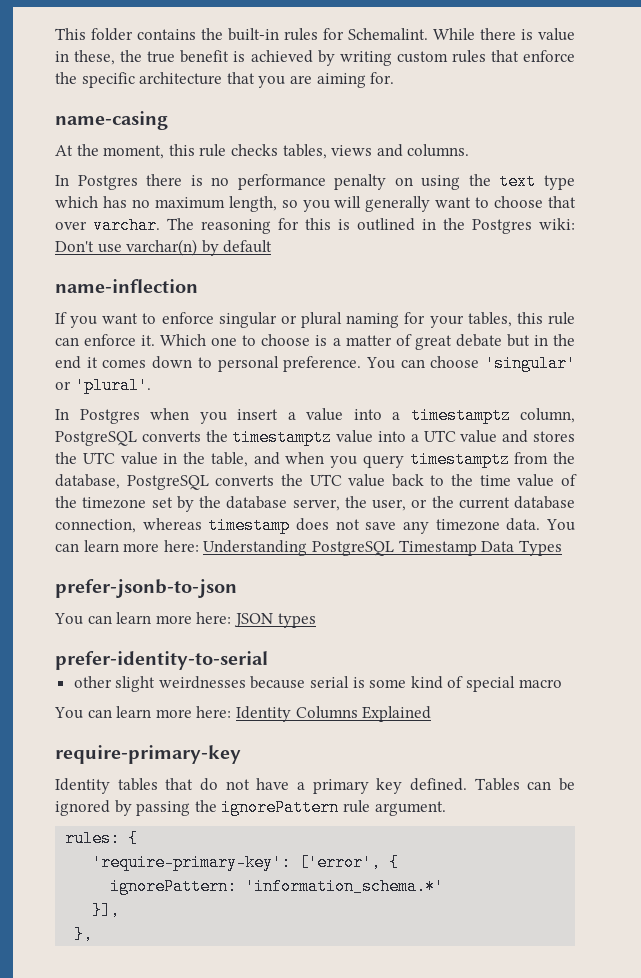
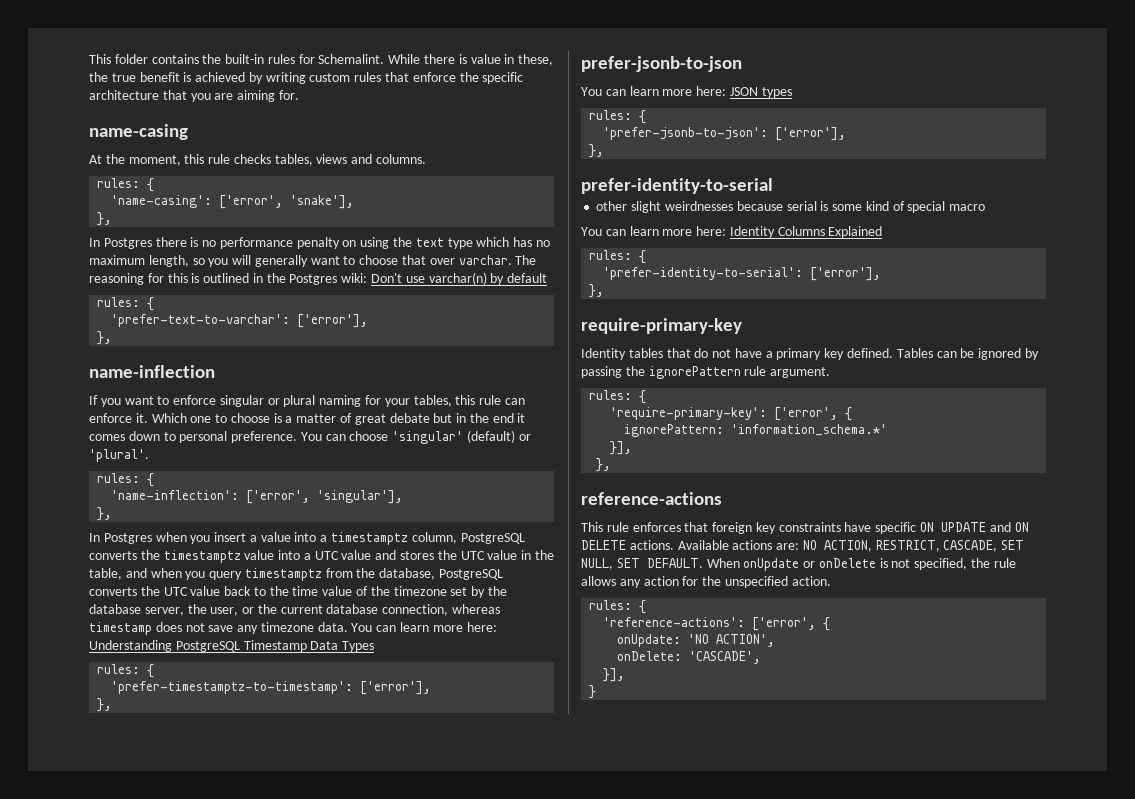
  At the moment, this rule checks tables, views and columns.
+ rules: {
+ 'name-casing': ['error', 'snake'],
+ },
  The reasoning for this is outlined in the Postgres wiki: Don't use varchar(n) by default
+ rules: {
+ 'prefer-text-to-varchar': ['error'],
+ },
- You can choose 'singular' or 'plural'.
+ You can choose 'singular' (default) or 'plural'.
+ rules: {
+ 'name-inflection': ['error', 'singular'],
+ },
  You can learn more here: Understanding PostgreSQL Timestamp Data Types
+ rules: {
+ 'prefer-timestamptz-to-timestamp': ['error'],
+ },
  You can learn more here: JSON types
+ rules: {
+ 'prefer-jsonb-to-json': ['error'],
+ },
  You can learn more here: Identity Columns Explained
+ rules: {
+ 'prefer-identity-to-serial': ['error'],
+ },
+ reference-actions
+ This rule enforces that foreign key constraints have specific ON UPDATE and ON DELETE actions. Available actions are: NO ACTION, RESTRICT, CASCADE, SET NULL, SET DEFAULT. When onUpdate or onDelete is not specified, the rule allows any action for the unspecified action.
+ rules: {
+ 'reference-actions': ['error', {
+ onUpdate: 'NO ACTION',
+ onDelete: 'CASCADE',
+ }],
+ }

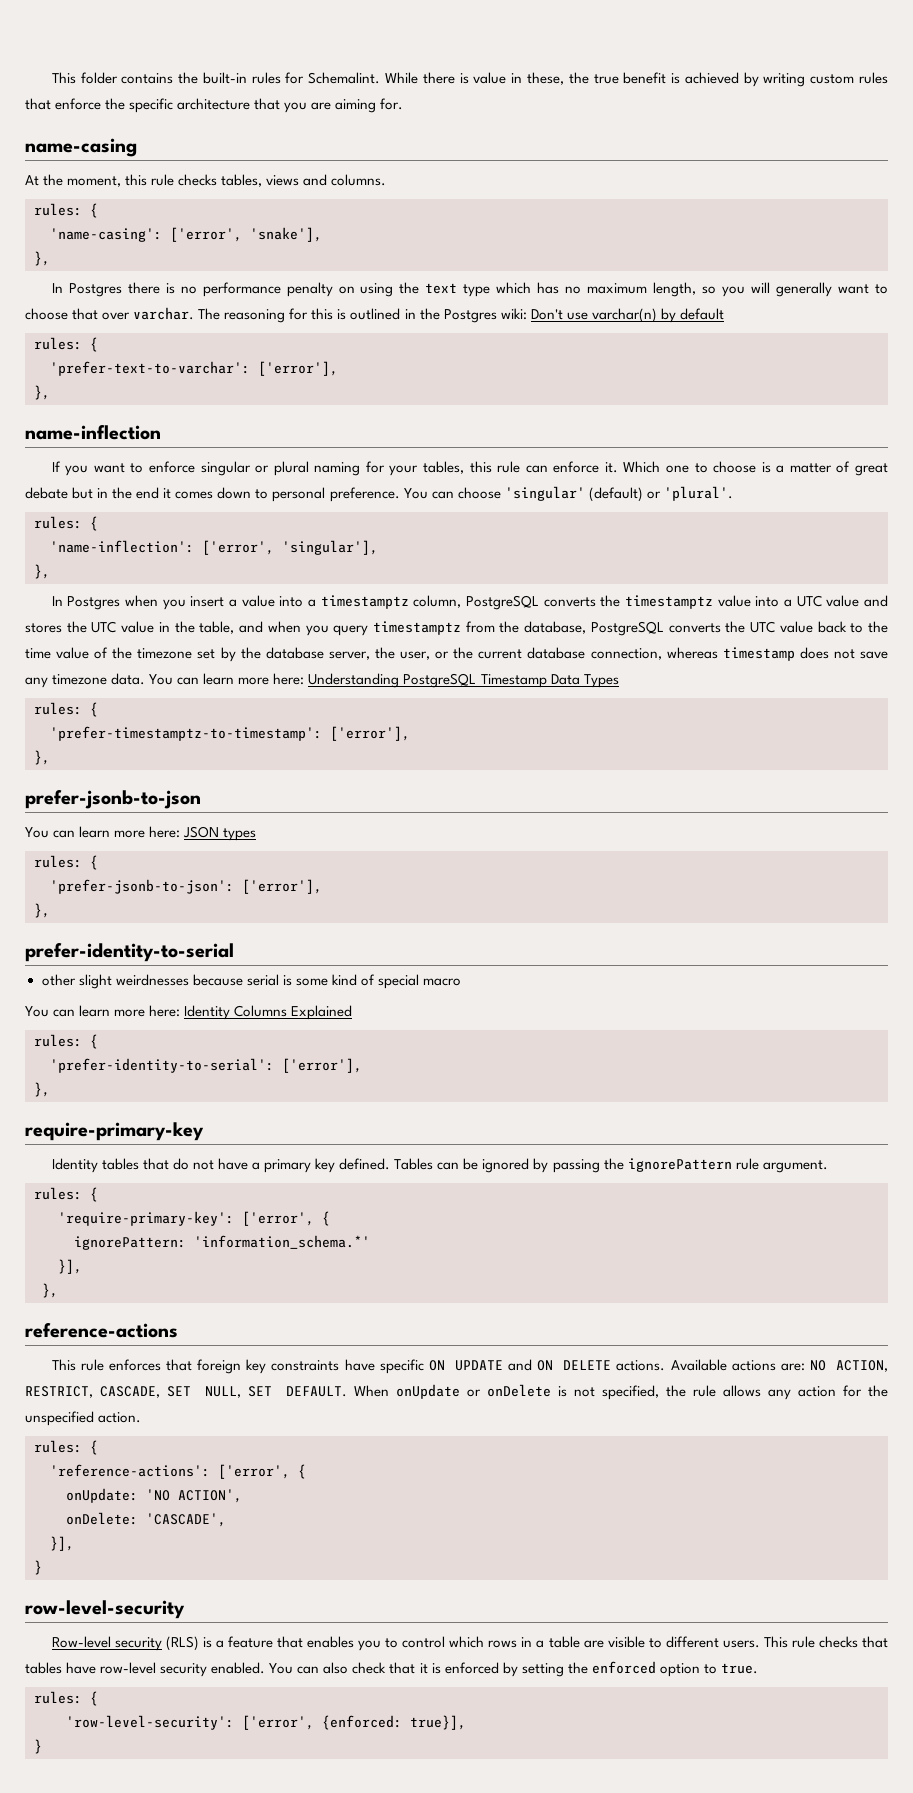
+ row-level-security
+ Row-level security (RLS) is a feature that enables you to control which rows in a table are visible to different users. This rule checks that tables have row-level security enabled. You can also check that it is enforced by setting the enforced option to true.
+ rules: {
+ 'row-level-security': ['error', {enforced: true}],
+ }

